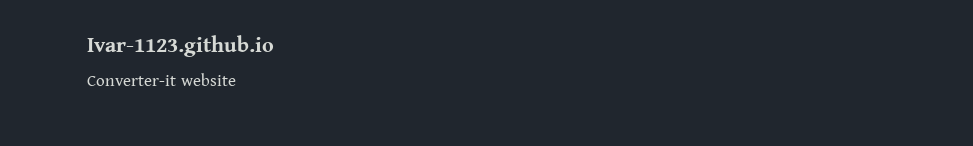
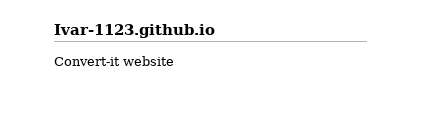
- Converter-it website
+ Convert-it website

